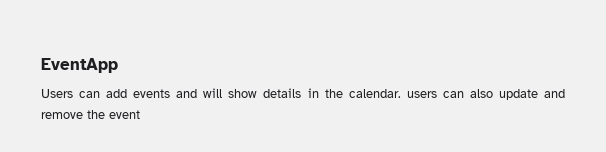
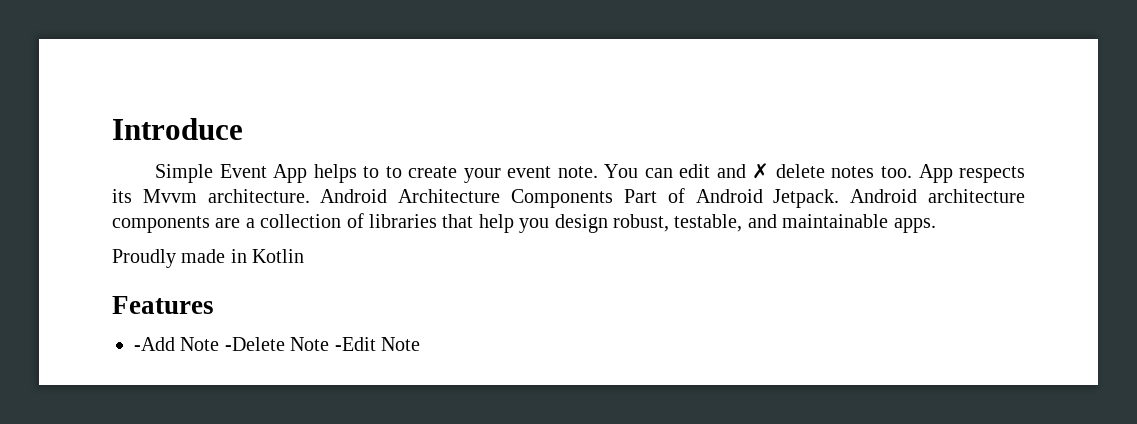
- EventApp
- Users can add events and will show details in the calendar. users can also update and remove the event
+ Introduce
+ Simple Event App helps to to create your event note. You can edit and ✗ delete notes too. App respects its Mvvm architecture. Android Architecture Components Part of Android Jetpack. Android architecture components are a collection of libraries that help you design robust, testable, and maintainable apps.
+ Proudly made in Kotlin
+ Features
+ -Add Note -Delete Note -Edit Note

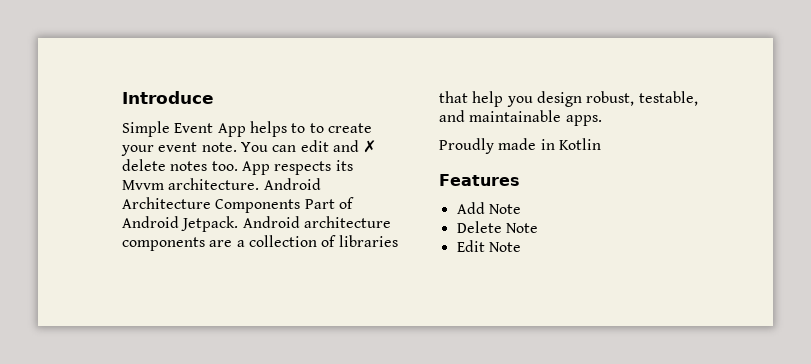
- -Add Note -Delete Note -Edit Note
+ Add Note
+ Delete Note
+ Edit Note

